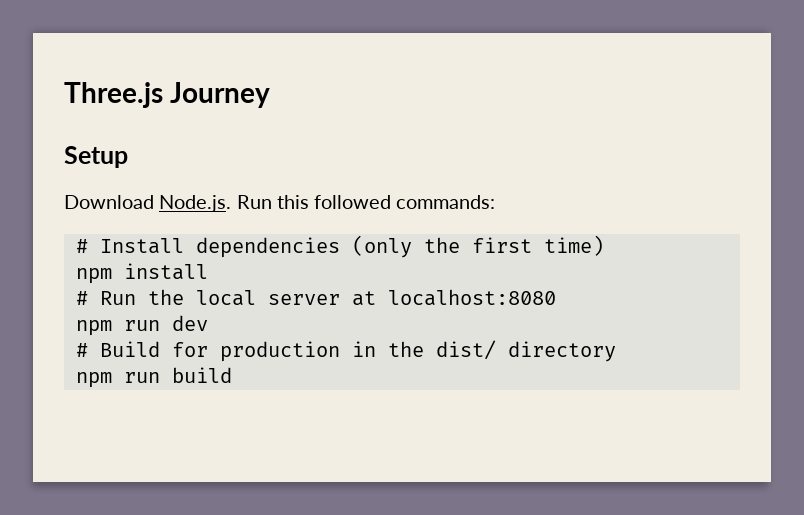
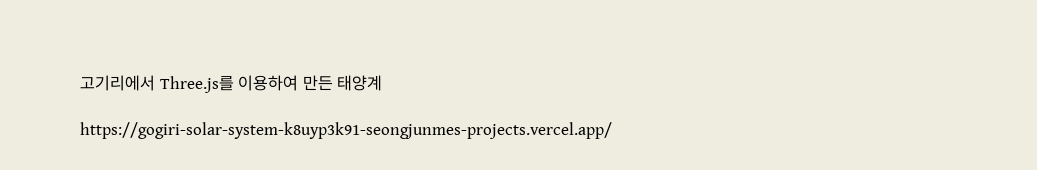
- Three.js Journey
- Setup
- Download Node.js. Run this followed commands:
- # Install dependencies (only the first time)
- npm install
- # Run the local server at localhost:8080
- npm run dev
- # Build for production in the dist/ directory
- npm run build
+ 고기리에서 Three.js를 이용하여 만든 태양계
+ https://gogiri-solar-system-k8uyp3k91-seongjunmes-projects.vercel.app/

